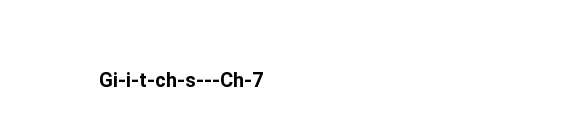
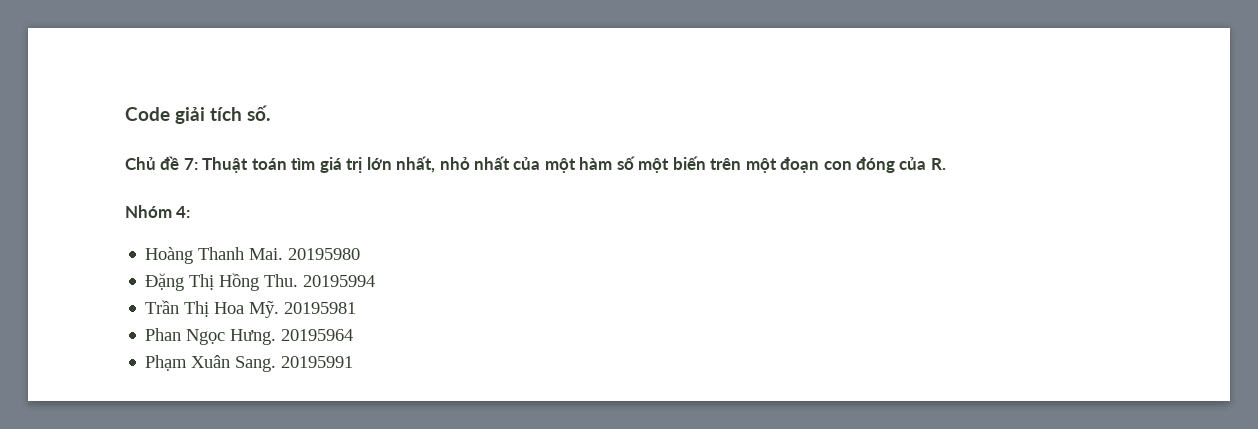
- Gi-i-t-ch-s---Ch-7
+ Code giải tích số.
+ Chủ đề 7: Thuật toán tìm giá trị lớn nhất, nhỏ nhất của một hàm số một biến trên một đoạn con đóng của R.
+ Nhóm 4:
+ Hoàng Thanh Mai. 20195980
+ Đặng Thị Hồng Thu. 20195994
+ Trần Thị Hoa Mỹ. 20195981
+ Phan Ngọc Hưng. 20195964
+ Phạm Xuân Sang. 20195991

